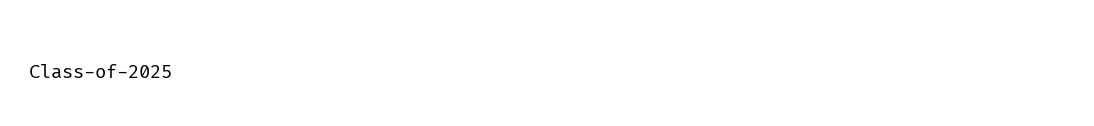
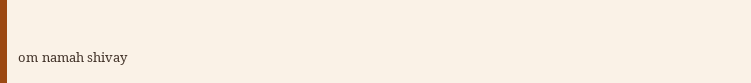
- Class-of-2025
+ om namah shivay

